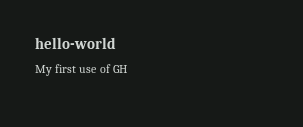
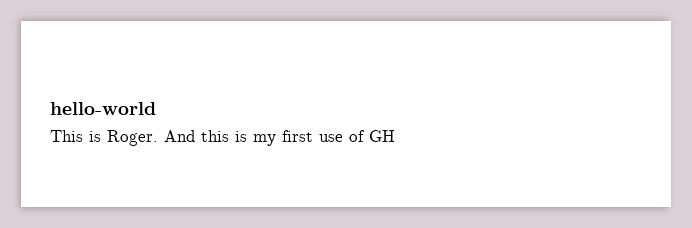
- My first use of GH
+ This is Roger. And this is my first use of GH

